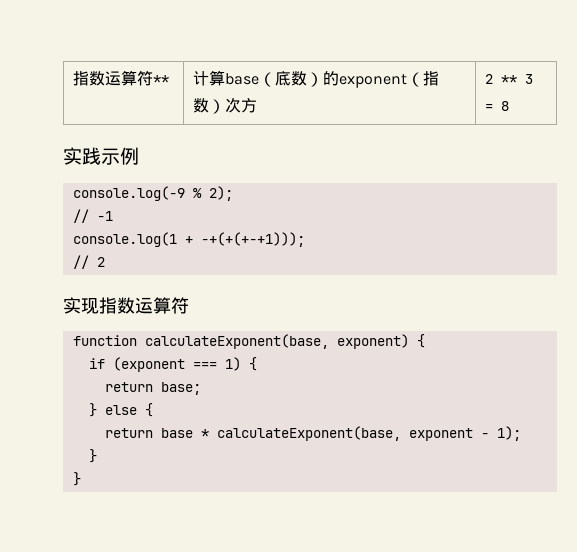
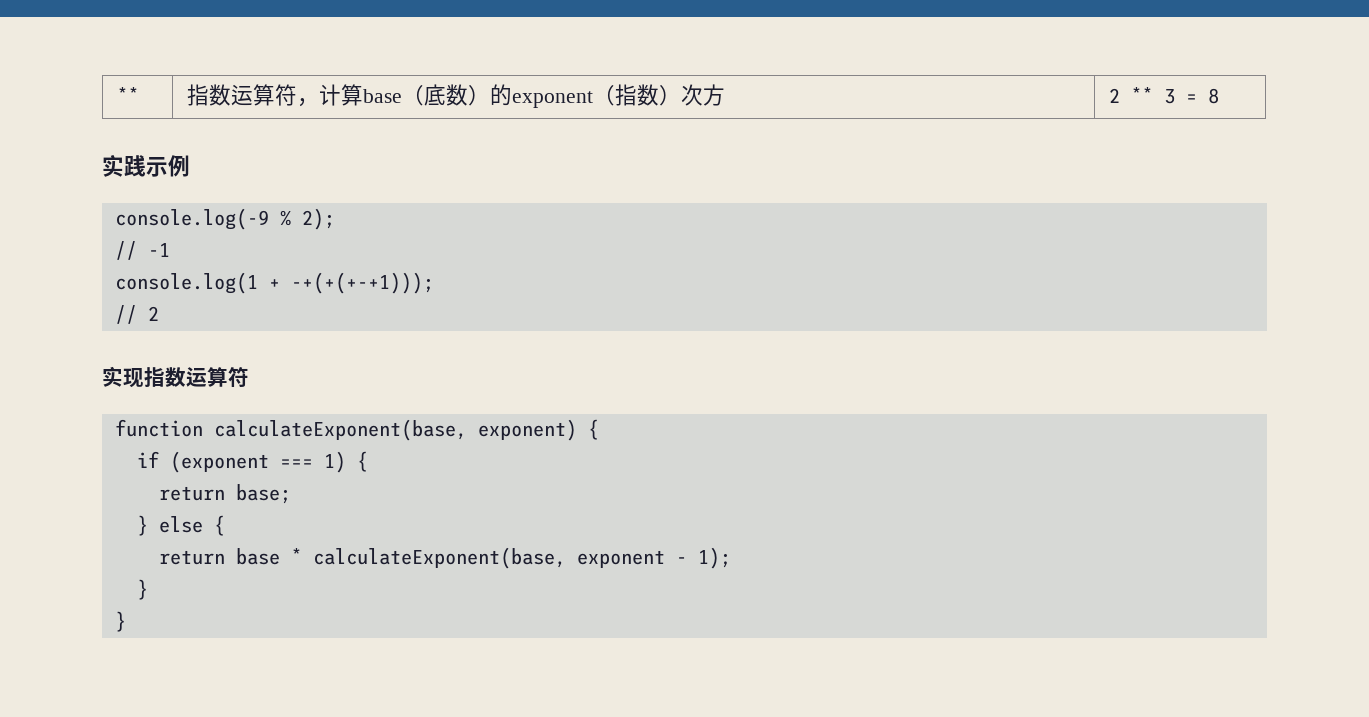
- 指数运算符** | 计算base（底数）的exponent（指数）次方 | 2 ** 3 = 8
+ ** | 指数运算符，计算base（底数）的exponent（指数）次方 | 2 ** 3 = 8

